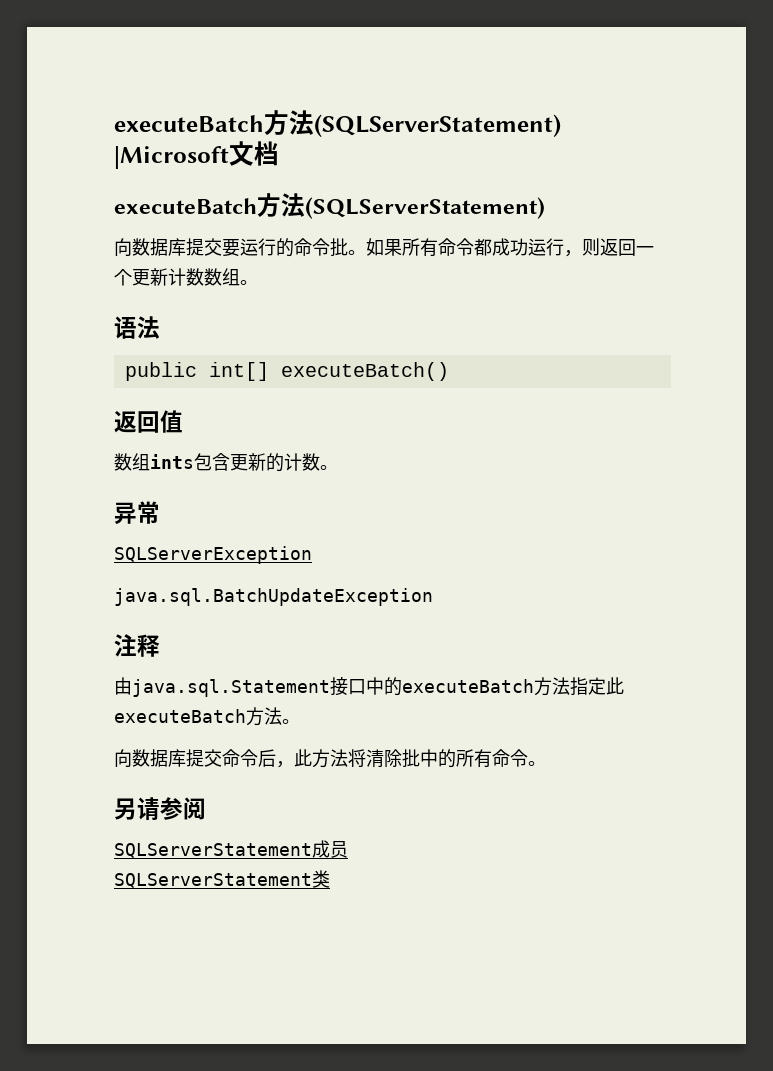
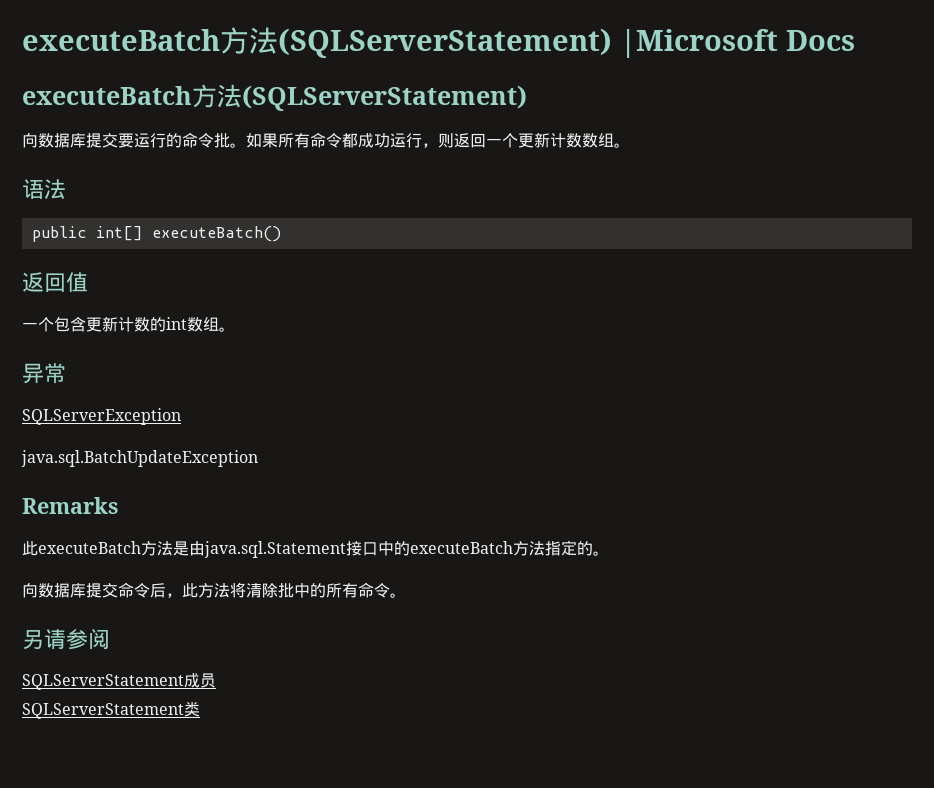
- executeBatch方法(SQLServerStatement) |Microsoft文档
+ executeBatch方法(SQLServerStatement) |Microsoft Docs
- 数组ints包含更新的计数。
+ 一个包含更新计数的int数组。
- 注释
- 由java.sql.Statement接口中的executeBatch方法指定此executeBatch方法。
+ Remarks
+ 此executeBatch方法是由java.sql.Statement接口中的executeBatch方法指定的。

